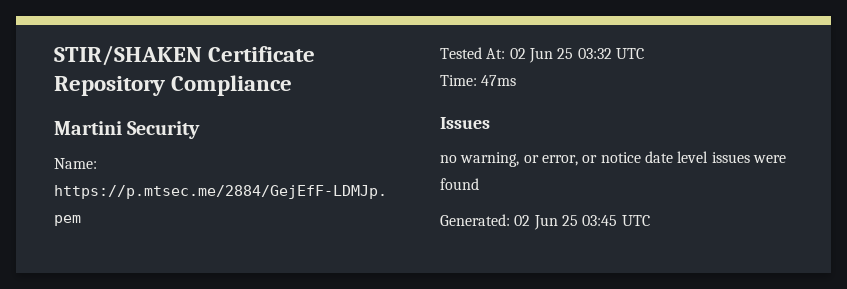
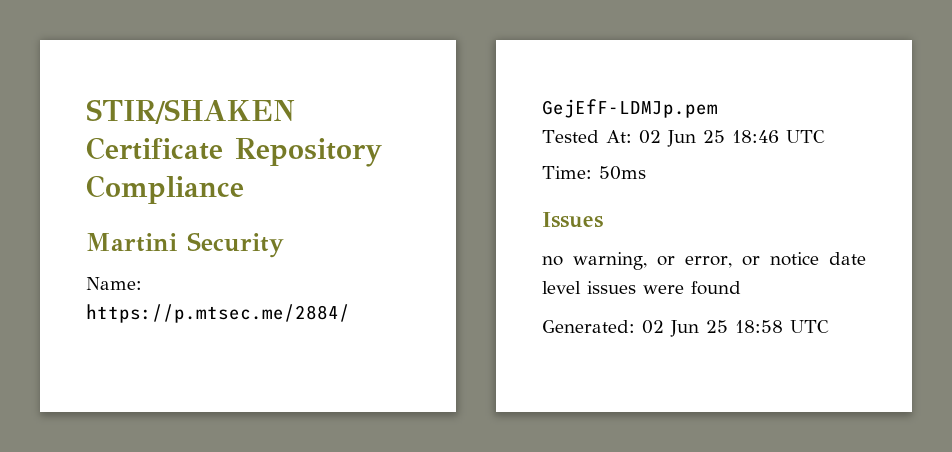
- Tested At: 02 Jun 25 03:32 UTC
+ Tested At: 02 Jun 25 18:46 UTC
- Time: 47ms
+ Time: 50ms
- Generated: 02 Jun 25 03:45 UTC
+ Generated: 02 Jun 25 18:58 UTC

